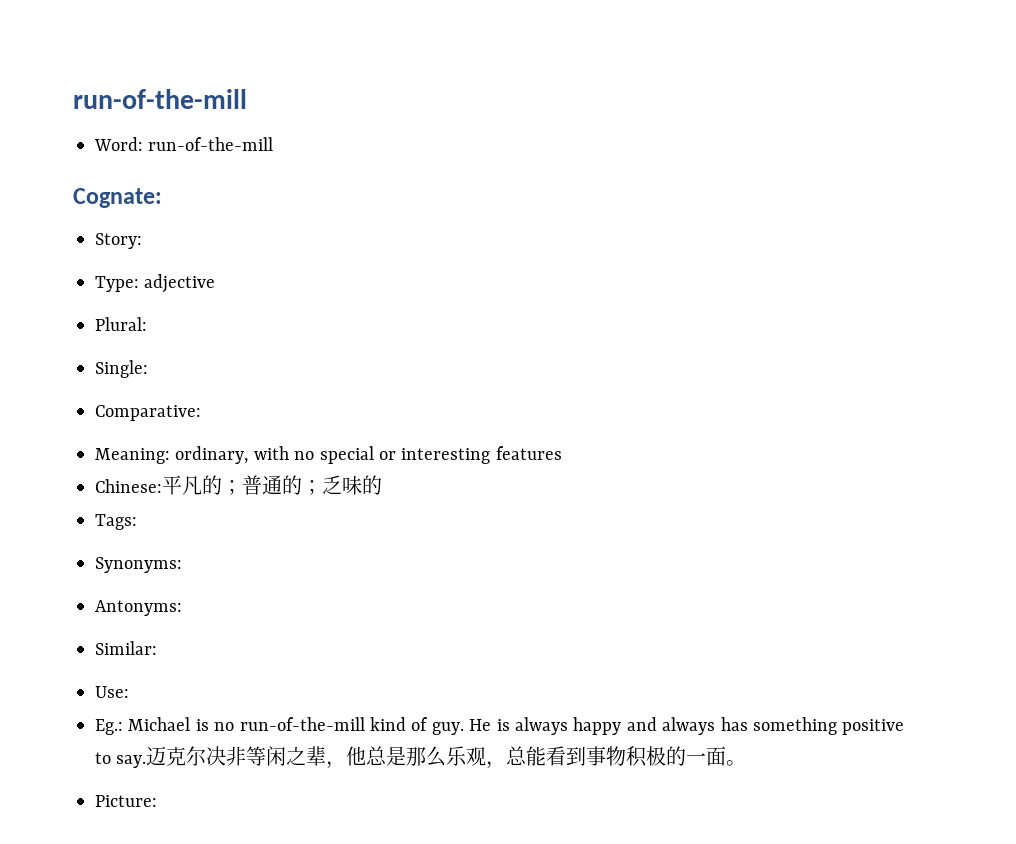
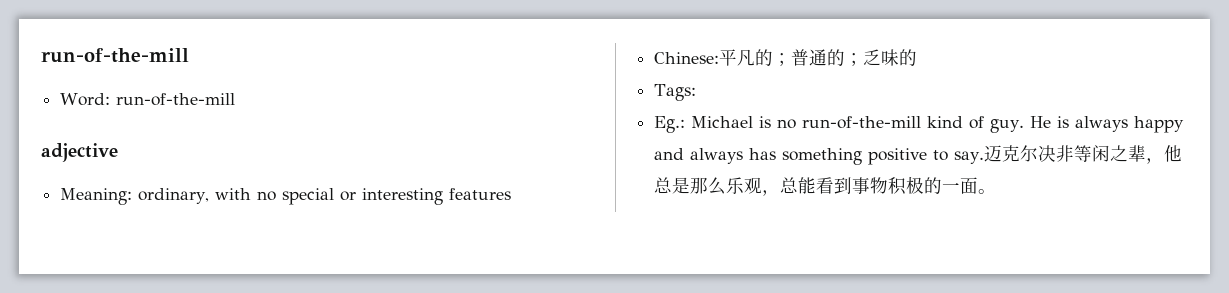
- Cognate:
- Story:
- Type: adjective
- Plural:
- Single:
- Comparative:
+ adjective
- Synonyms:
- Antonyms:
- Similar:
- Use:
- Picture:

